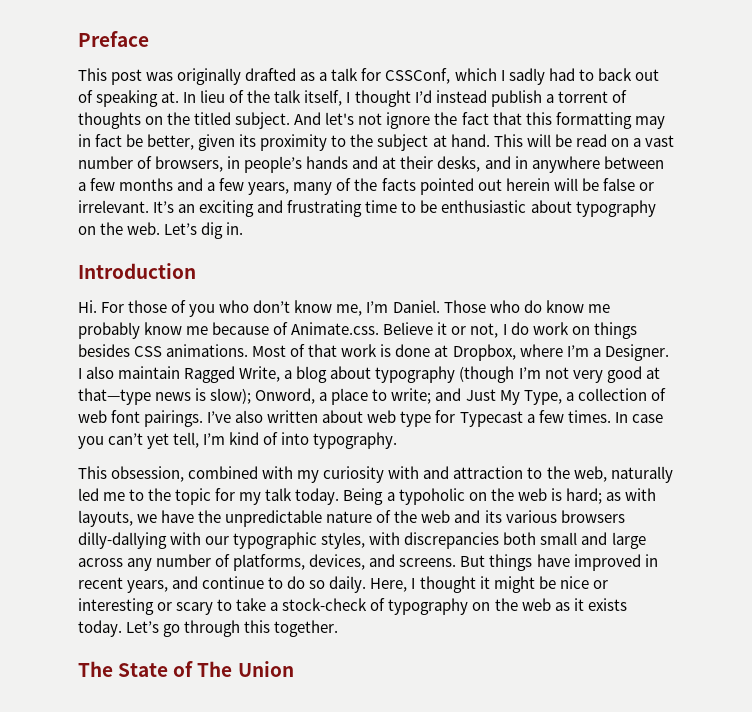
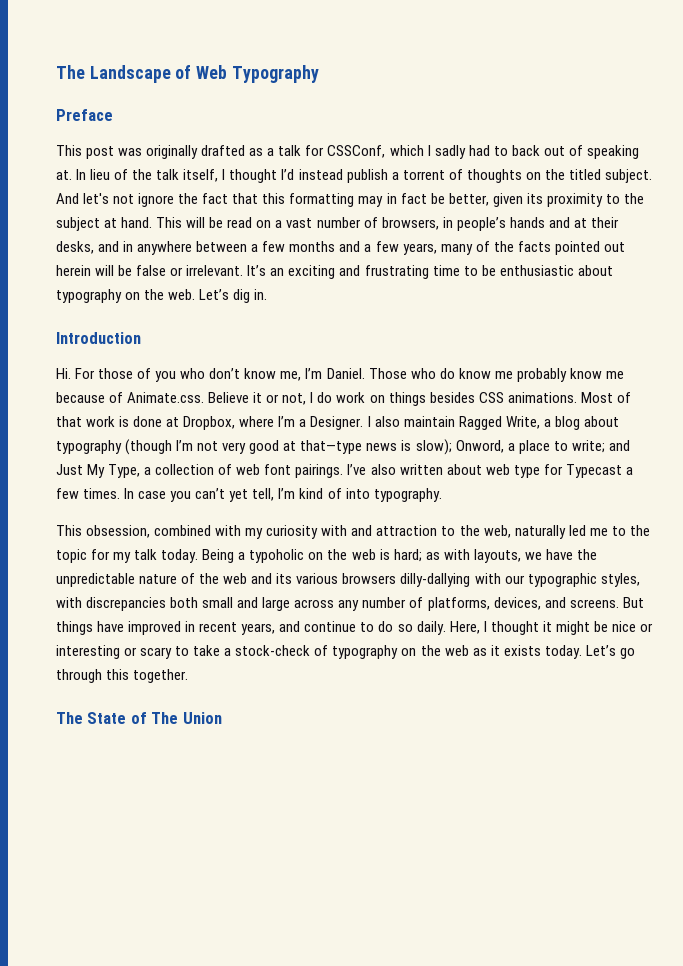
+ The Landscape of Web Typography

